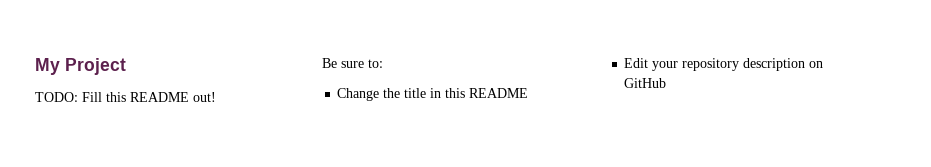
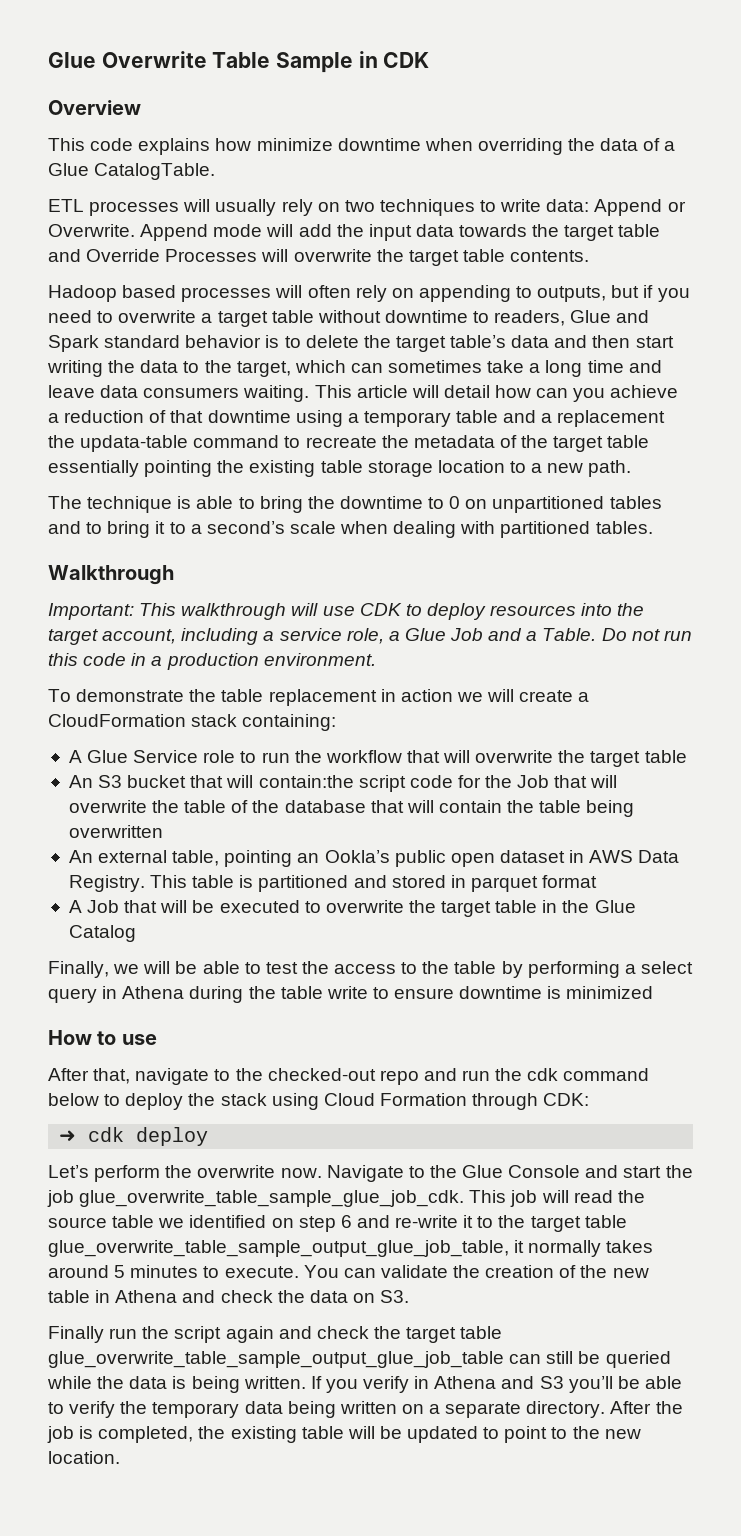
- My Project
- TODO: Fill this README out!
- Be sure to:
- Change the title in this README
- Edit your repository description on GitHub
+ Glue Overwrite Table Sample in CDK
+ Overview
+ This code explains how minimize downtime when overriding the data of a Glue CatalogTable.
+ ETL processes will usually rely on two techniques to write data: Append or Overwrite. Append mode will add the input data towards the target table and Override Processes will overwrite the target table contents.
+ Hadoop based processes will often rely on appending to outputs, but if you need to overwrite a target table without downtime to readers, Glue and Spark standard behavior is to delete the target table’s data and then start writing the data to the target, which can sometimes take a long time and leave data consumers waiting. This article will detail how can you achieve a reduction of that downtime using a temporary table and a replacement the updata-table command to recreate the metadata of the target table essentially pointing the existing table storage location to a new path.
+ The technique is able to bring the downtime to 0 on unpartitioned tables and to bring it to a second’s scale when dealing with partitioned tables.
+ Walkthrough
+ Important: This walkthrough will use CDK to deploy resources into the target account, including a service role, a Glue Job and a Table. Do not run this code in a production environment.
+ To demonstrate the table replacement in action we will create a CloudFormation stack containing:
+ A Glue Service role to run the workflow that will overwrite the target table
+ An S3 bucket that will contain:the script code for the Job that will overwrite the table of the database that will contain the table being overwritten
+ An external table, pointing an Ookla’s public open dataset in AWS Data Registry. This table is partitioned and stored in parquet format
+ A Job that will be executed to overwrite the target table in the Glue Catalog
+ Finally, we will be able to test the access to the table by performing a select query in Athena during the table write to ensure downtime is minimized
+ How to use
+ After that, navigate to the checked-out repo and run the cdk command below to deploy the stack using Cloud Formation through CDK:
+ ➜ cdk deploy
+ Let’s perform the overwrite now. Navigate to the Glue Console and start the job glue_overwrite_table_sample_glue_job_cdk. This job will read the source table we identified on step 6 and re-write it to the target table glue_overwrite_table_sample_output_glue_job_table, it normally takes around 5 minutes to execute. You can validate the creation of the new table in Athena and check the data on S3.
+ Finally run the script again and check the target table glue_overwrite_table_sample_output_glue_job_table can still be queried while the data is being written. If you verify in Athena and S3 you’ll be able to verify the temporary data being written on a separate directory. After the job is completed, the existing table will be updated to point to the new location.

